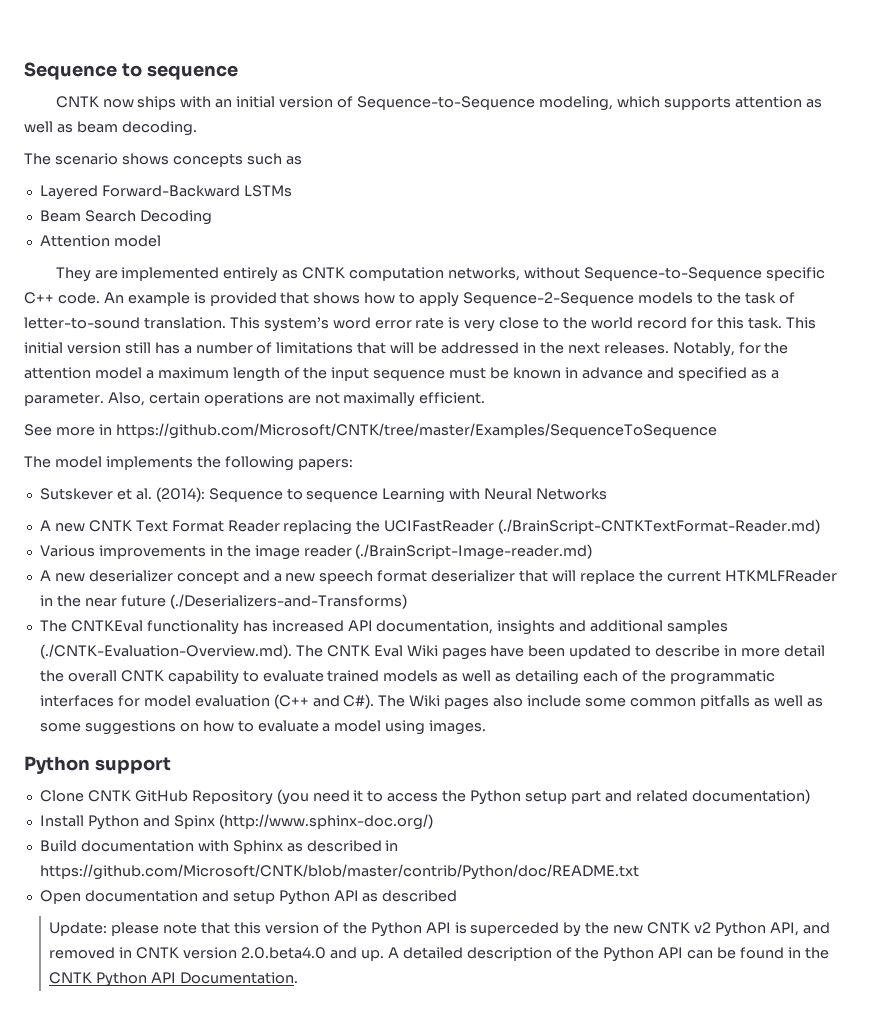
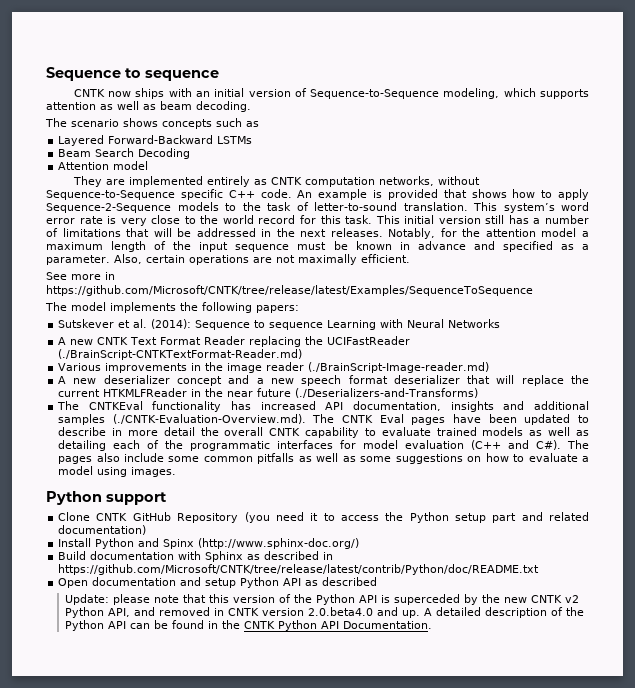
- See more in https://github.com/Microsoft/CNTK/tree/master/Examples/SequenceToSequence
+ See more in https://github.com/Microsoft/CNTK/tree/release/latest/Examples/SequenceToSequence
- The CNTKEval functionality has increased API documentation, insights and additional samples (./CNTK-Evaluation-Overview.md). The CNTK Eval Wiki pages have been updated to describe in more detail the overall CNTK capability to evaluate trained models as well as detailing each of the programmatic interfaces for model evaluation (C++ and C#). The Wiki pages also include some common pitfalls as well as some suggestions on how to evaluate a model using images.
+ The CNTKEval functionality has increased API documentation, insights and additional samples (./CNTK-Evaluation-Overview.md). The CNTK Eval pages have been updated to describe in more detail the overall CNTK capability to evaluate trained models as well as detailing each of the programmatic interfaces for model evaluation (C++ and C#). The pages also include some common pitfalls as well as some suggestions on how to evaluate a model using images.
- Build documentation with Sphinx as described in https://github.com/Microsoft/CNTK/blob/master/contrib/Python/doc/README.txt
+ Build documentation with Sphinx as described in https://github.com/Microsoft/CNTK/tree/release/latest/contrib/Python/doc/README.txt

